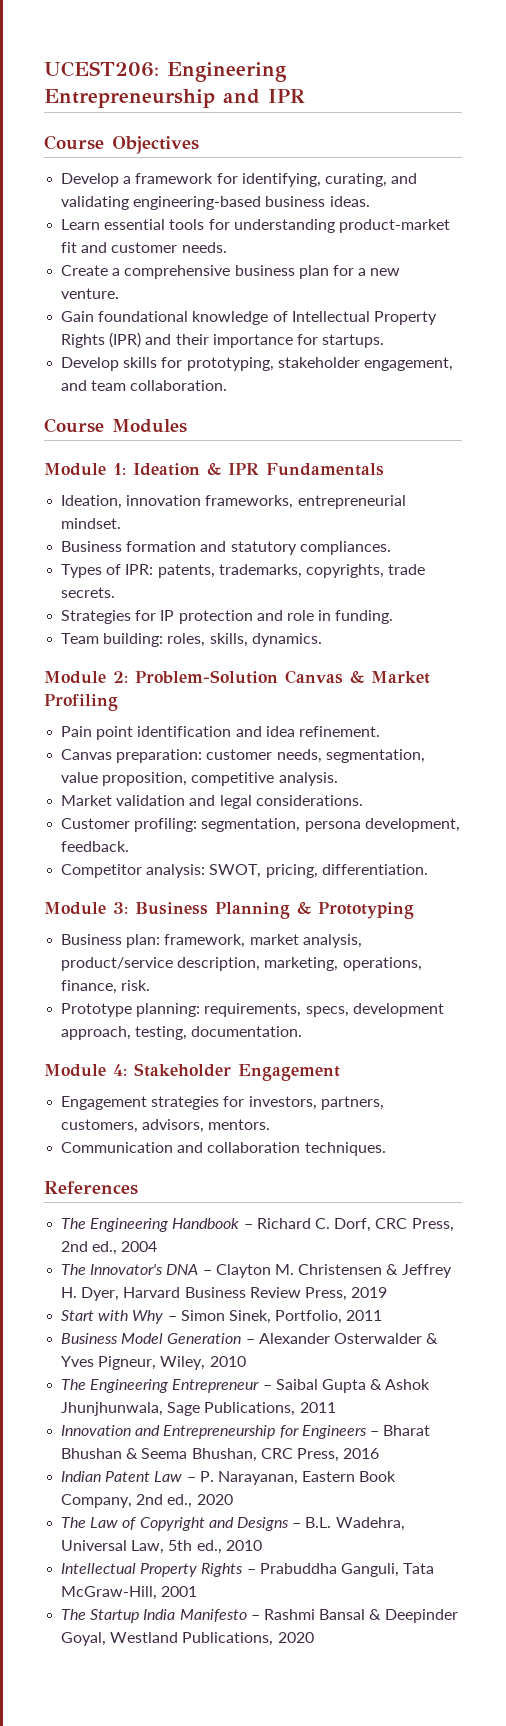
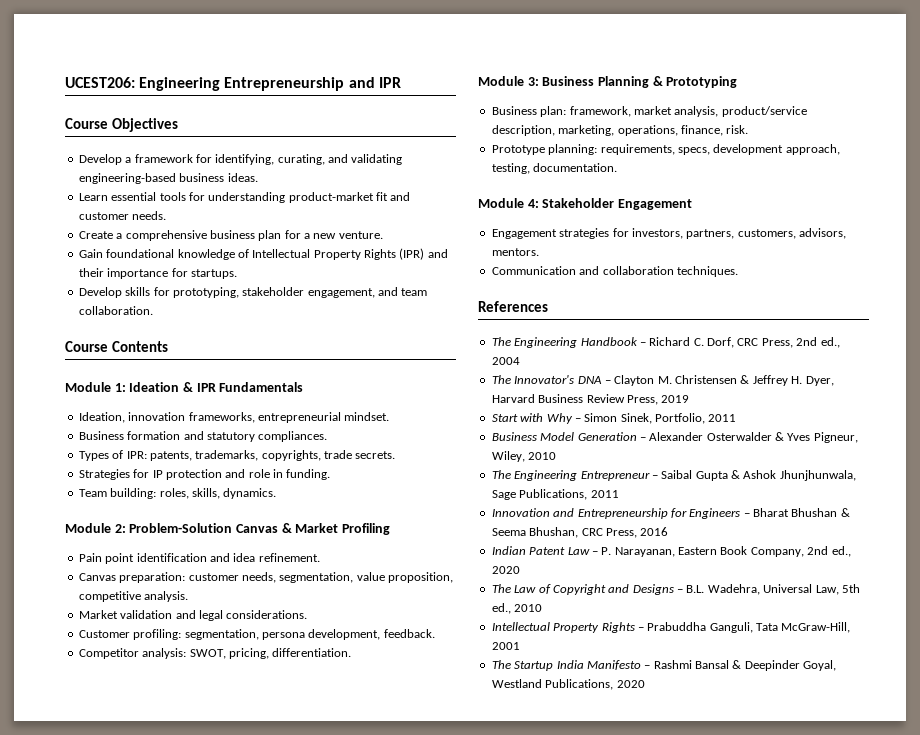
- Course Modules
+ Course Contents

